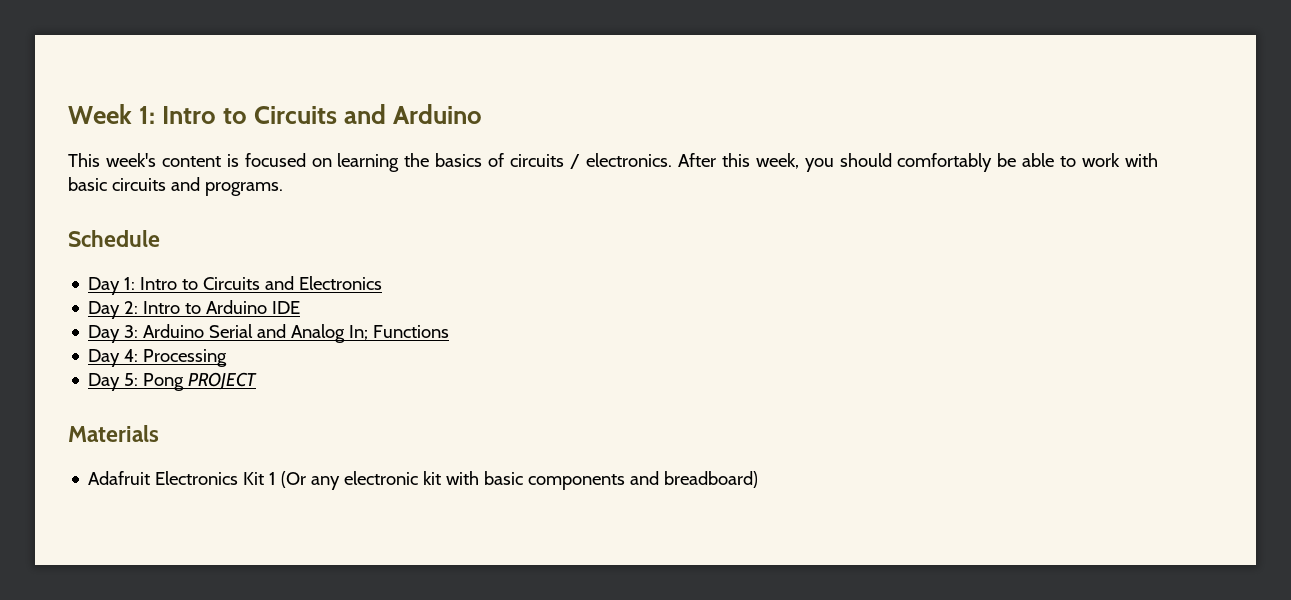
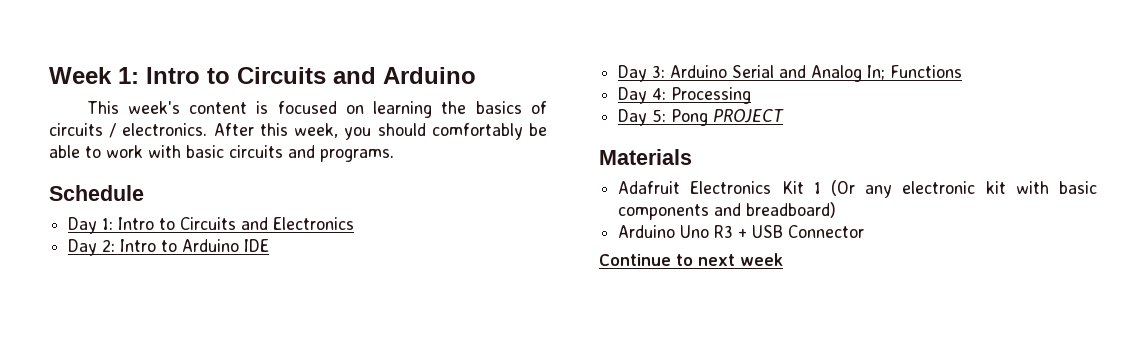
+ Arduino Uno R3 + USB Connector
+ Continue to next week

